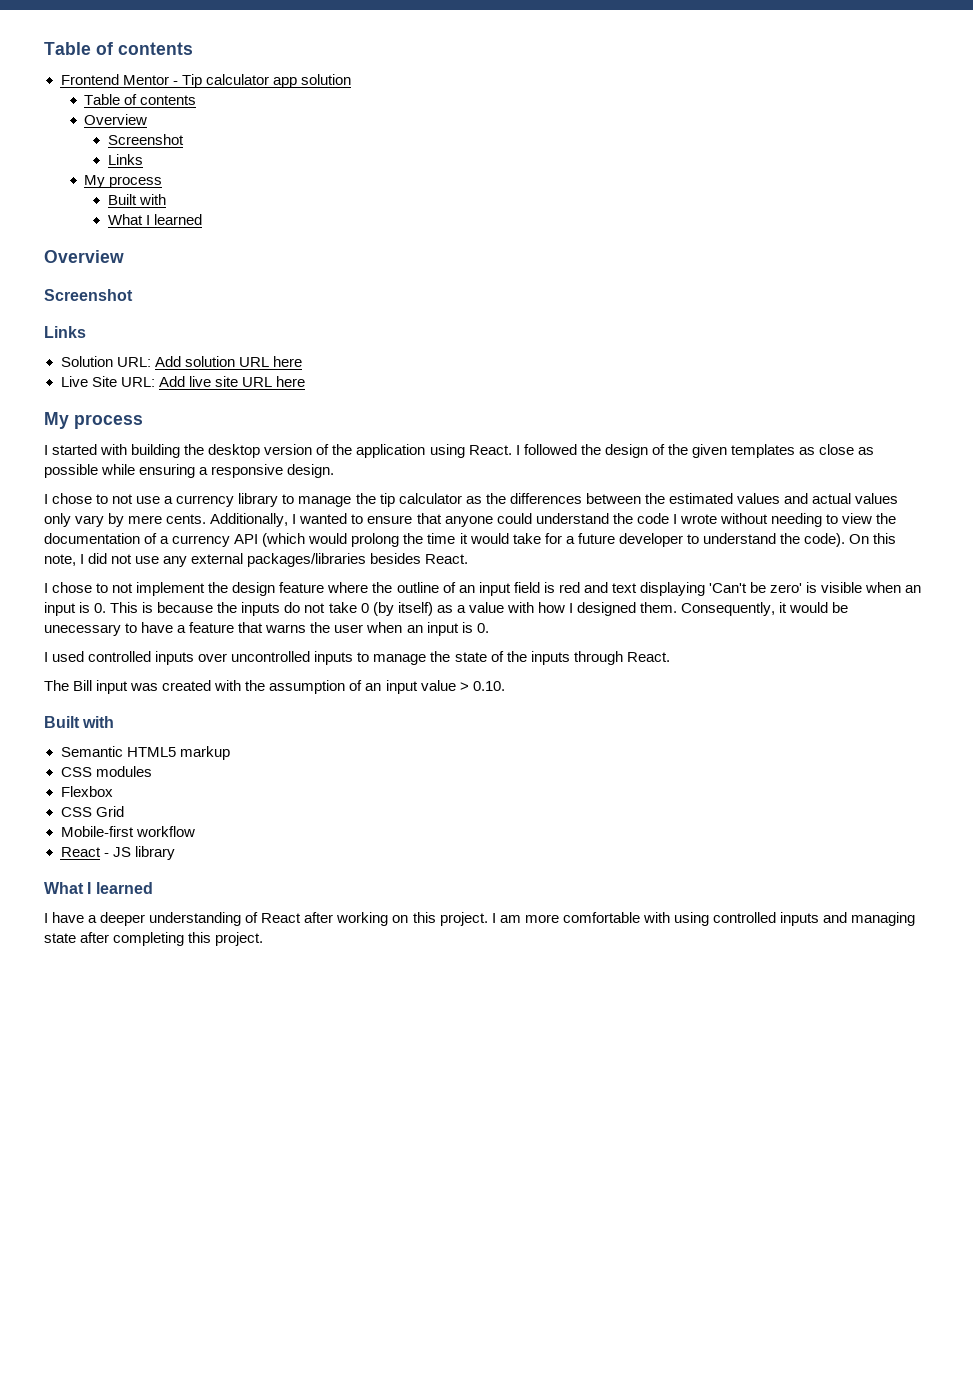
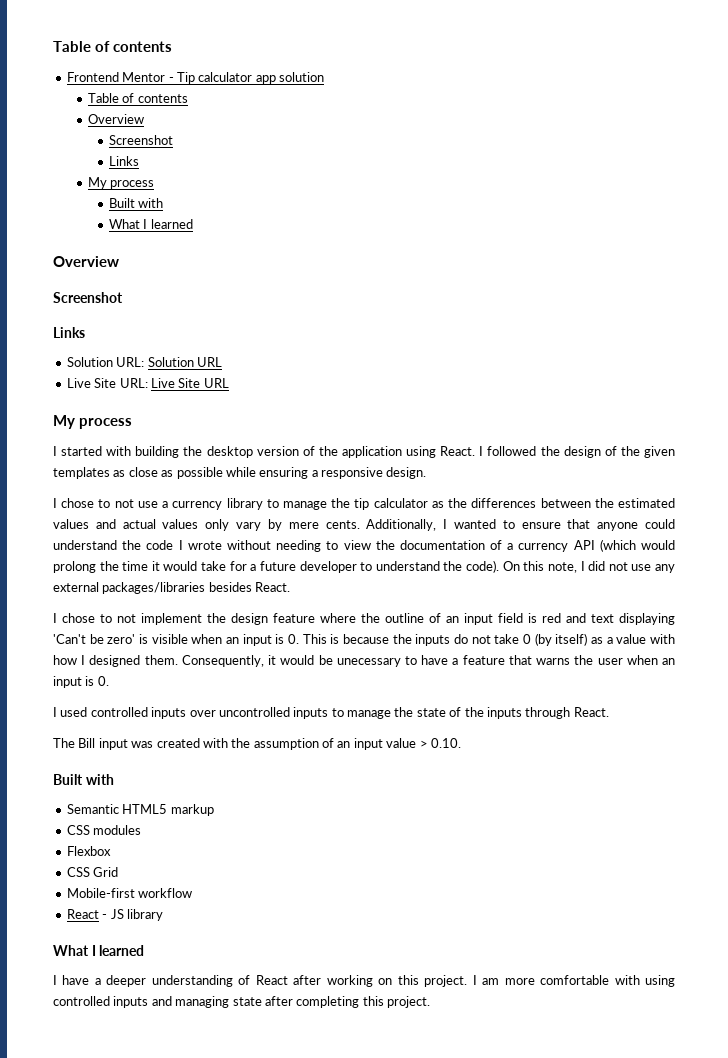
- Solution URL: Add solution URL here
+ Solution URL: Solution URL
- Live Site URL: Add live site URL here
+ Live Site URL: Live Site URL

